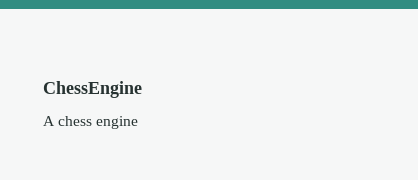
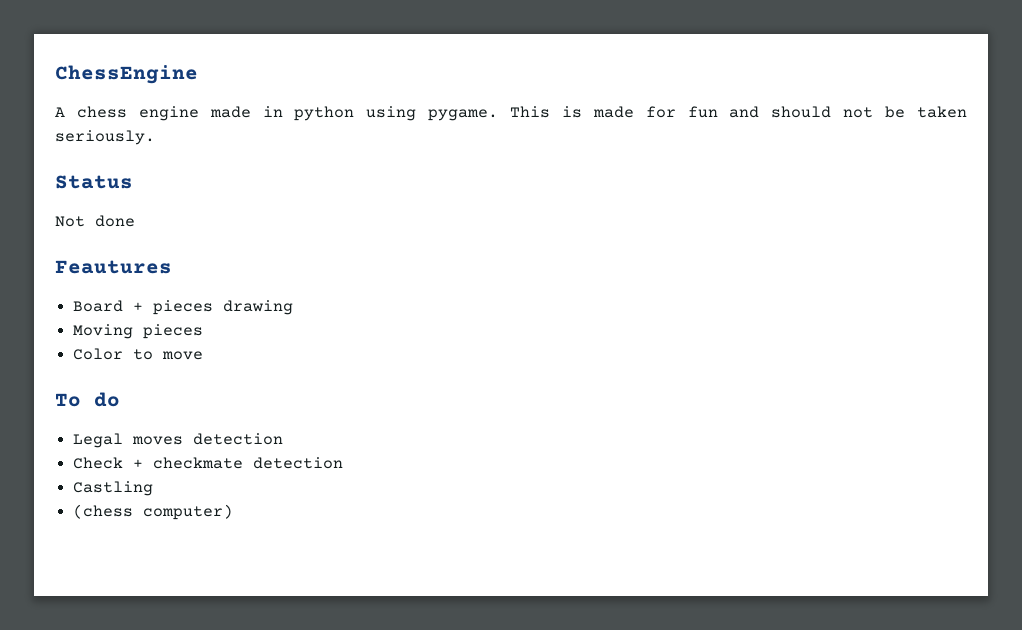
- A chess engine
+ A chess engine made in python using pygame. This is made for fun and should not be taken seriously.
+ Status
+ Not done
+ Feautures
+ Board + pieces drawing
+ Moving pieces
+ Color to move
+ To do
+ Legal moves detection
+ Check + checkmate detection
+ Castling
+ (chess computer)

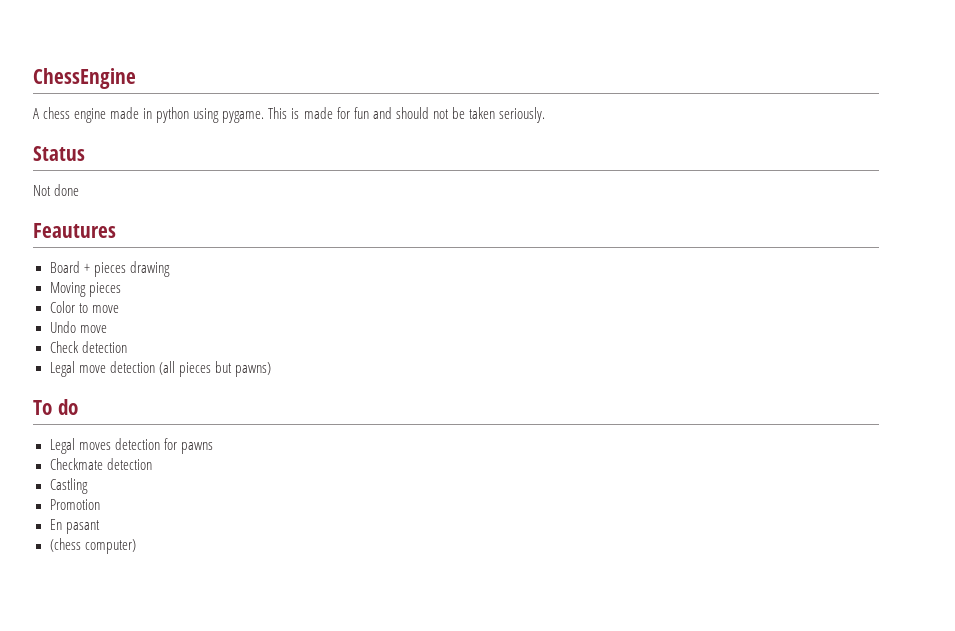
+ Undo move
+ Check detection
+ Legal move detection (all pieces but pawns)
- Legal moves detection
- Check + checkmate detection
+ Legal moves detection for pawns
+ Checkmate detection
+ Promotion
+ En pasant

